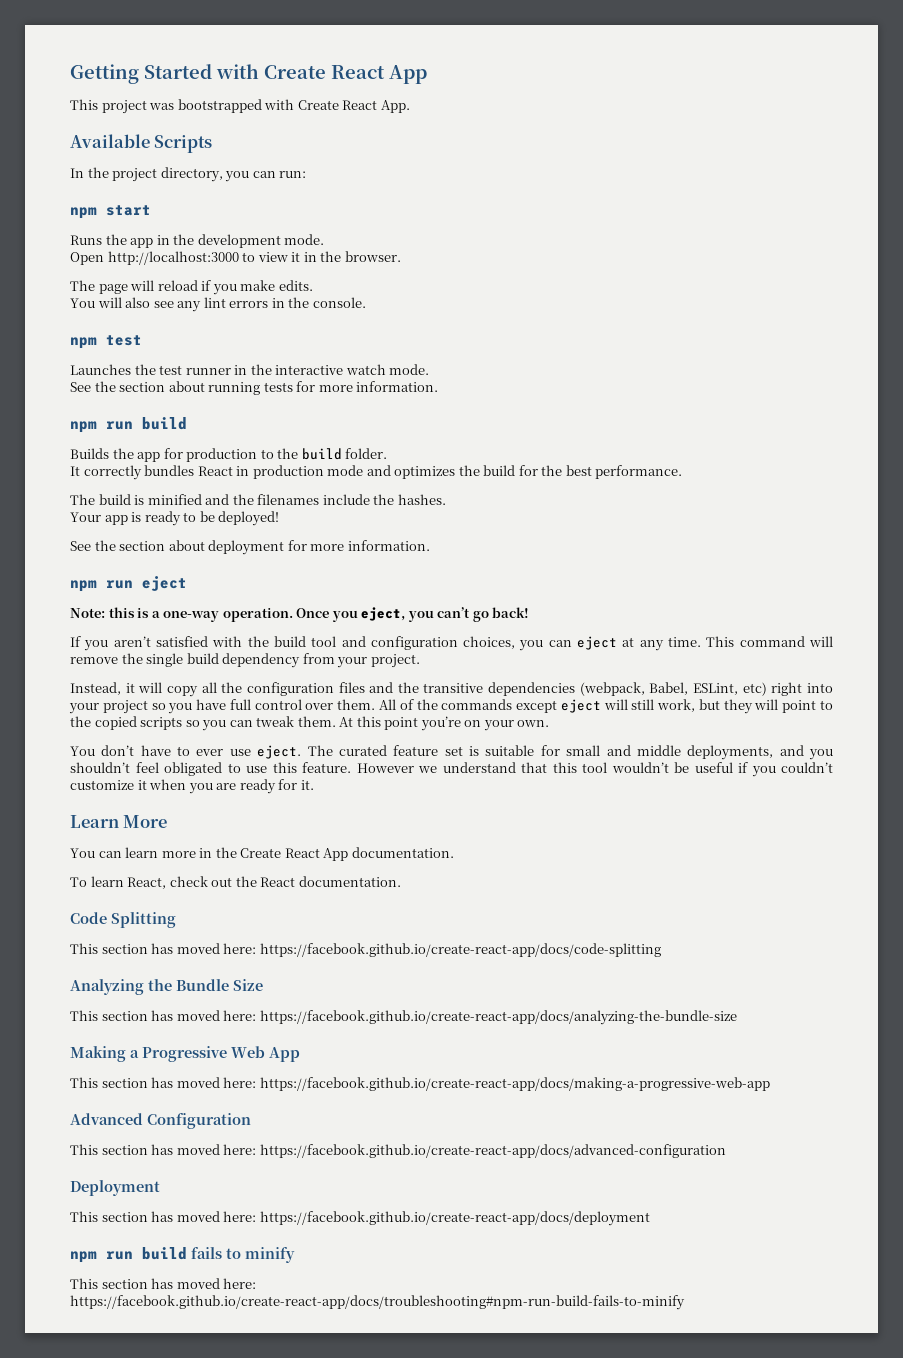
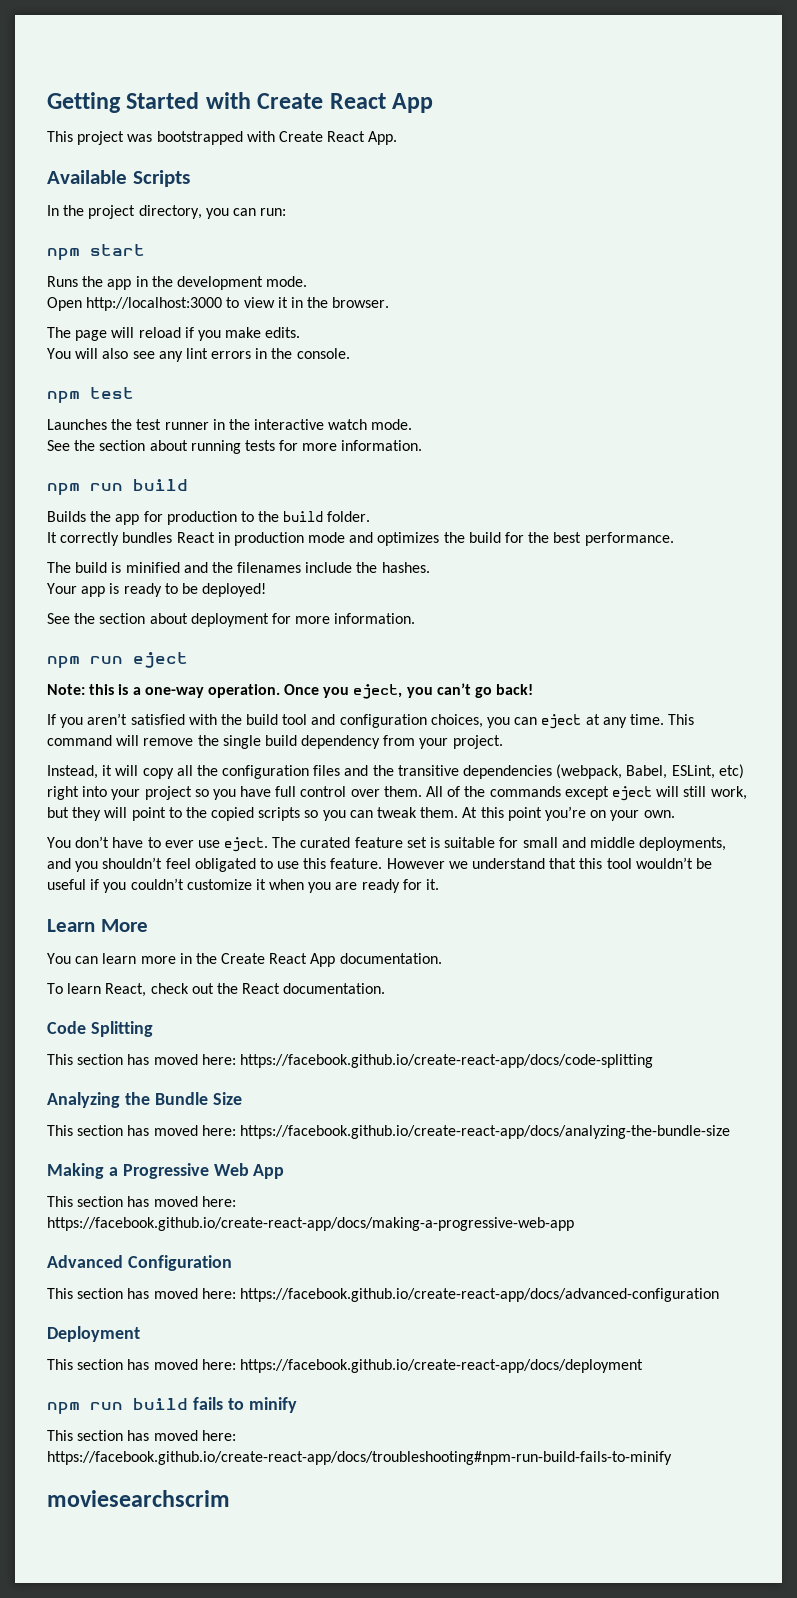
+ moviesearchscrim

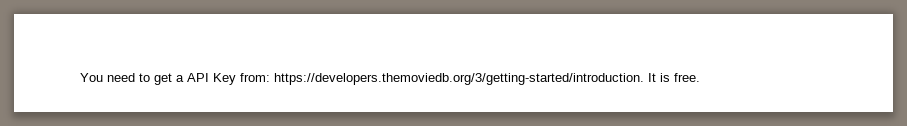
- Getting Started with Create React App
- This project was bootstrapped with Create React App.
- Available Scripts
- In the project directory, you can run:
- npm start
- Runs the app in the development mode.
- Open http://localhost:3000 to view it in the browser.
- The page will reload if you make edits.
- You will also see any lint errors in the console.
- npm test
- Launches the test runner in the interactive watch mode.
- See the section about running tests for more information.
- npm run build
- Builds the app for production to the build folder.
- It correctly bundles React in production mode and optimizes the build for the best performance.
- The build is minified and the filenames include the hashes.
- Your app is ready to be deployed!
- See the section about deployment for more information.
- npm run eject
- Note: this is a one-way operation. Once you eject, you can’t go back!
- If you aren’t satisfied with the build tool and configuration choices, you can eject at any time. This command will remove the single build dependency from your project.
- Instead, it will copy all the configuration files and the transitive dependencies (webpack, Babel, ESLint, etc) right into your project so you have full control over them. All of the commands except eject will still work, but they will point to the copied scripts so you can tweak them. At this point you’re on your own.
- You don’t have to ever use eject. The curated feature set is suitable for small and middle deployments, and you shouldn’t feel obligated to use this feature. However we understand that this tool wouldn’t be useful if you couldn’t customize it when you are ready for it.
- Learn More
- You can learn more in the Create React App documentation.
- To learn React, check out the React documentation.
- Code Splitting
- This section has moved here: https://facebook.github.io/create-react-app/docs/code-splitting
- Analyzing the Bundle Size
- This section has moved here: https://facebook.github.io/create-react-app/docs/analyzing-the-bundle-size
- Making a Progressive Web App
- This section has moved here: https://facebook.github.io/create-react-app/docs/making-a-progressive-web-app
- Advanced Configuration
- This section has moved here: https://facebook.github.io/create-react-app/docs/advanced-configuration
- Deployment
- This section has moved here: https://facebook.github.io/create-react-app/docs/deployment
- npm run build fails to minify
- This section has moved here: https://facebook.github.io/create-react-app/docs/troubleshooting#npm-run-build-fails-to-minify
- moviesearchscrim
+ You need to get a API Key from: https://developers.themoviedb.org/3/getting-started/introduction. It is free.

